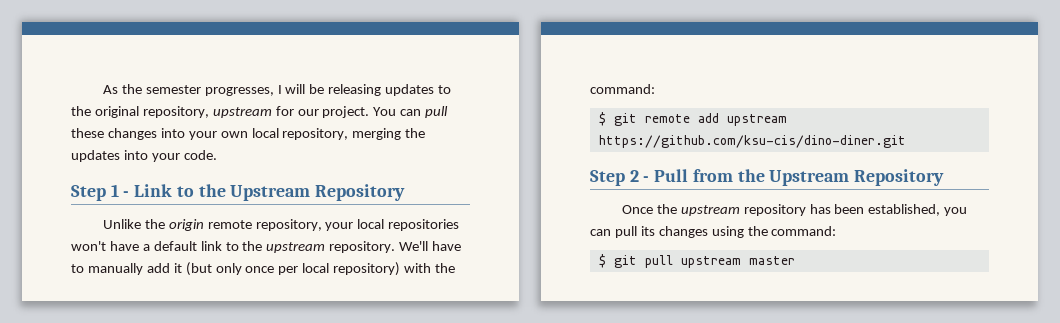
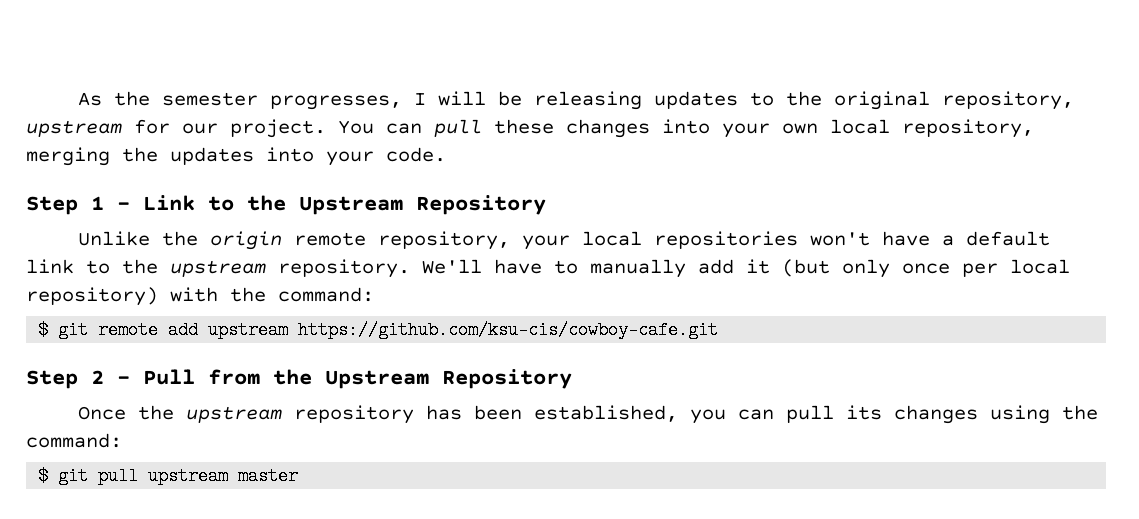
- $ git remote add upstream https://github.com/ksu-cis/dino-diner.git
+ $ git remote add upstream https://github.com/ksu-cis/cowboy-cafe.git

